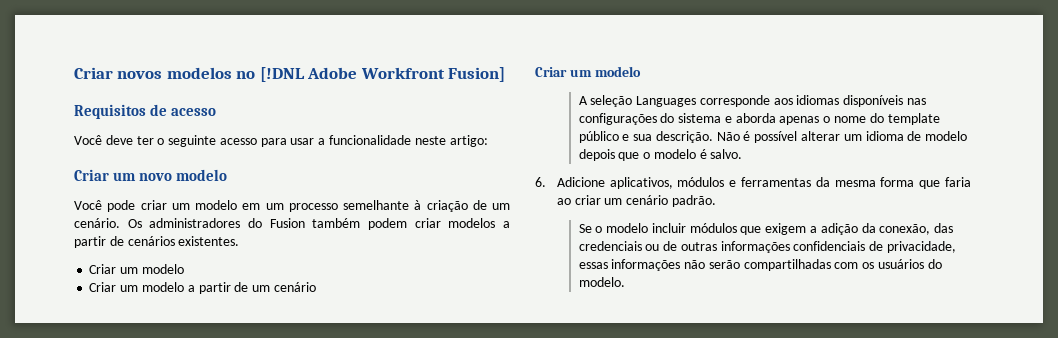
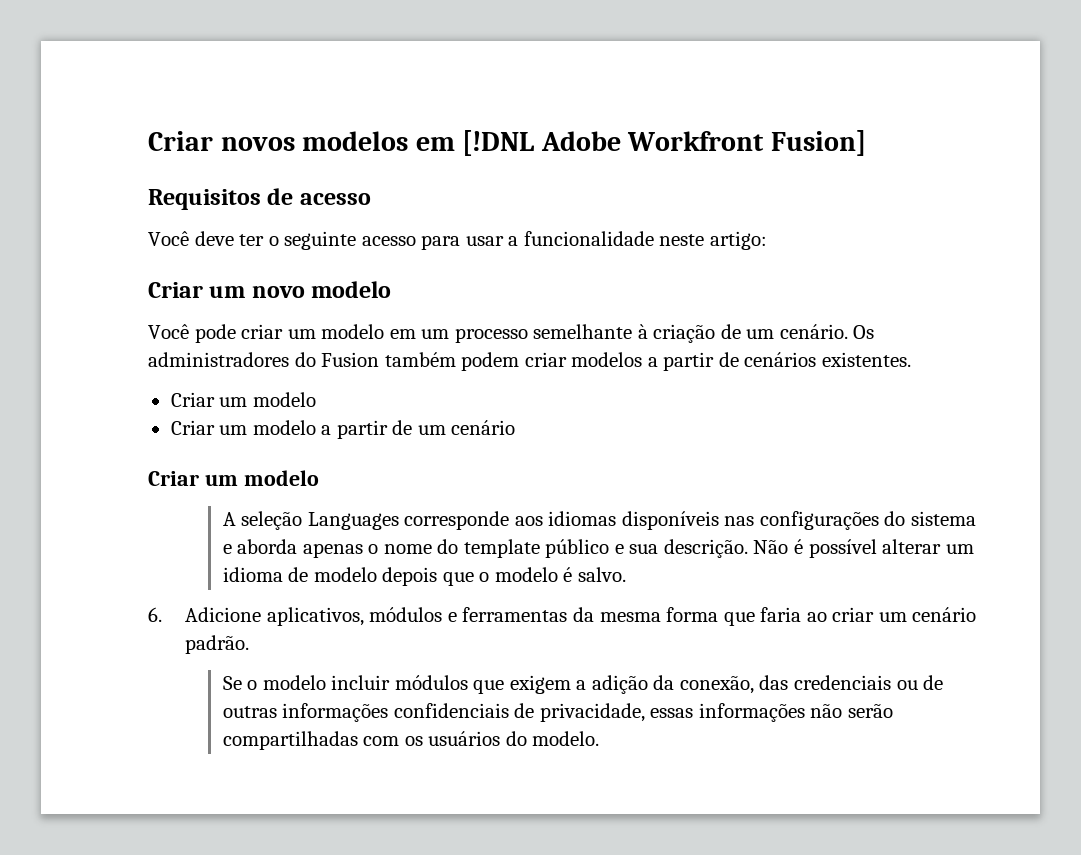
- Criar novos modelos no [!DNL Adobe Workfront Fusion]
+ Criar novos modelos em [!DNL Adobe Workfront Fusion]

